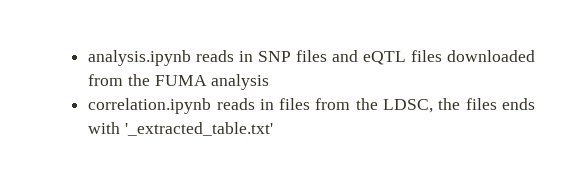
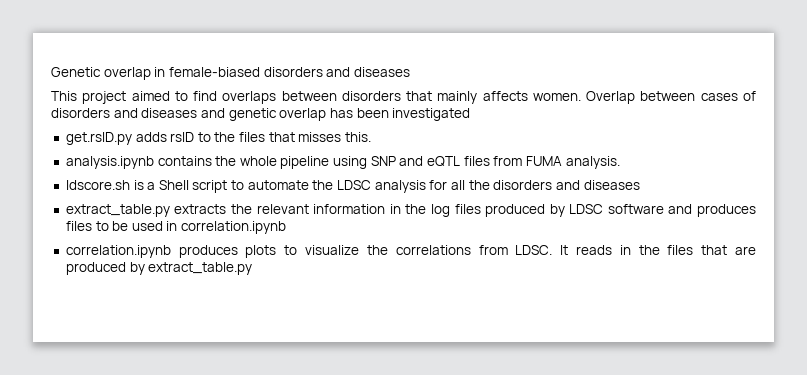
- analysis.ipynb reads in SNP files and eQTL files downloaded from the FUMA analysis
- correlation.ipynb reads in files from the LDSC, the files ends with '_extracted_table.txt'
+ Genetic overlap in female-biased disorders and diseases
+ This project aimed to find overlaps between disorders that mainly affects women. Overlap between cases of disorders and diseases and genetic overlap has been investigated
+ get.rsID.py adds rsID to the files that misses this.
+ analysis.ipynb contains the whole pipeline using SNP and eQTL files from FUMA analysis.
+ ldscore.sh is a Shell script to automate the LDSC analysis for all the disorders and diseases
+ extract_table.py extracts the relevant information in the log files produced by LDSC software and produces files to be used in correlation.ipynb
+ correlation.ipynb produces plots to visualize the correlations from LDSC. It reads in the files that are produced by extract_table.py

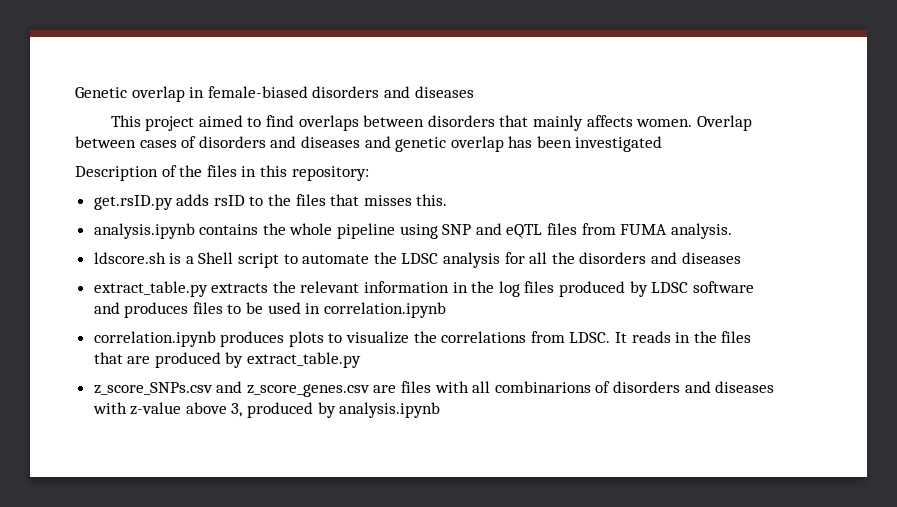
+ Description of the files in this repository:
+ z_score_SNPs.csv and z_score_genes.csv are files with all combinarions of disorders and diseases with z-value above 3, produced by analysis.ipynb

